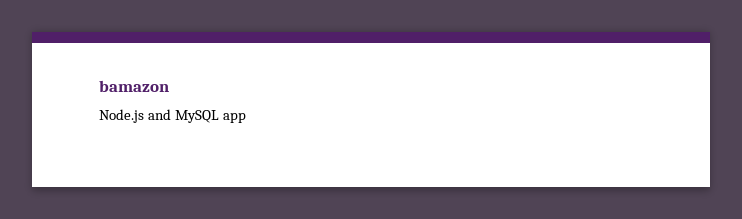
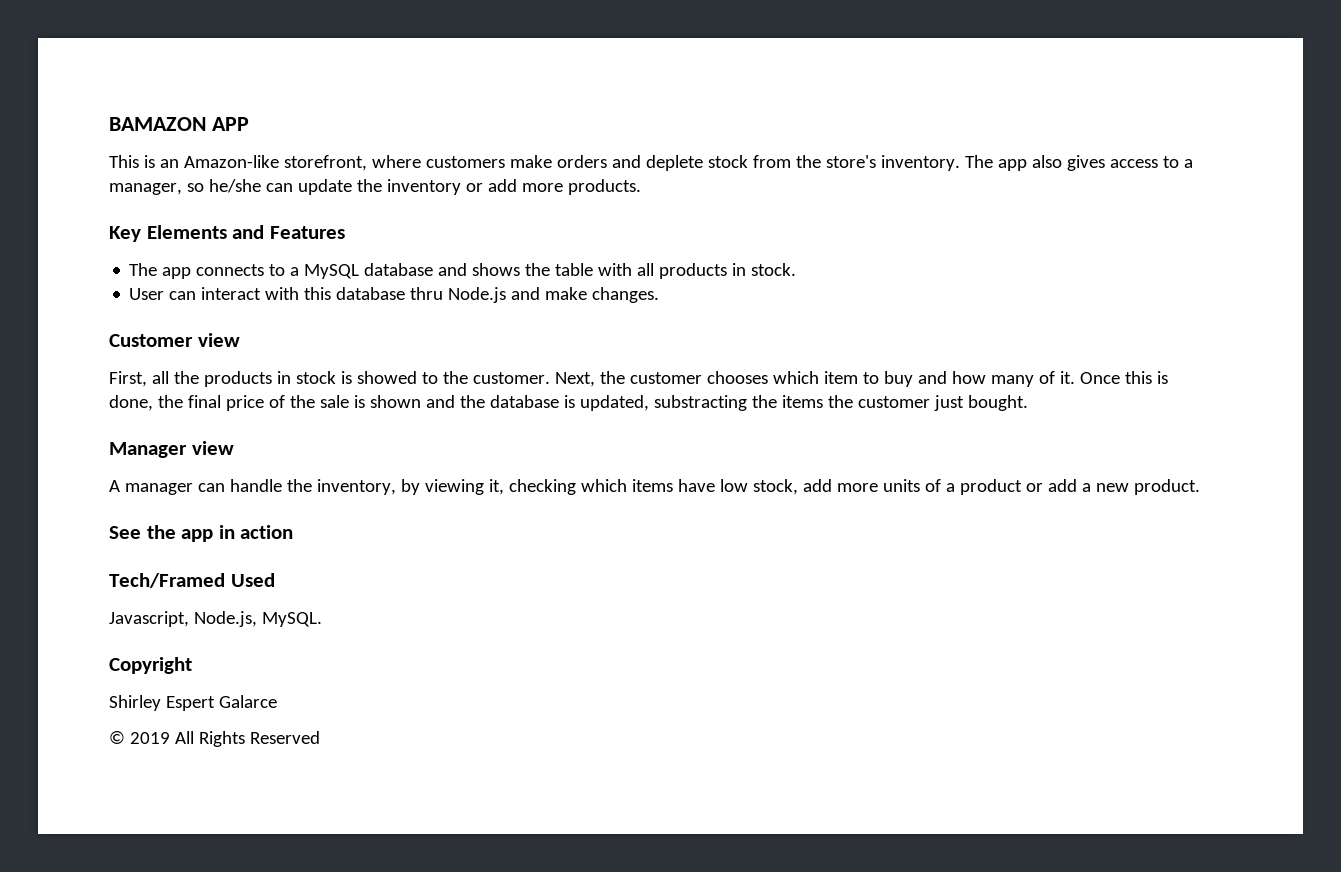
- bamazon
- Node.js and MySQL app
+ BAMAZON APP
+ This is an Amazon-like storefront, where customers make orders and deplete stock from the store's inventory. The app also gives access to a manager, so he/she can update the inventory or add more products.
+ Key Elements and Features
+ The app connects to a MySQL database and shows the table with all products in stock.
+ User can interact with this database thru Node.js and make changes.
+ Customer view
+ First, all the products in stock is showed to the customer. Next, the customer chooses which item to buy and how many of it. Once this is done, the final price of the sale is shown and the database is updated, substracting the items the customer just bought.
+ Manager view
+ A manager can handle the inventory, by viewing it, checking which items have low stock, add more units of a product or add a new product.
+ See the app in action
+ Tech/Framed Used
+ Javascript, Node.js, MySQL.
+ Copyright
+ Shirley Espert Galarce
+ © 2019 All Rights Reserved

